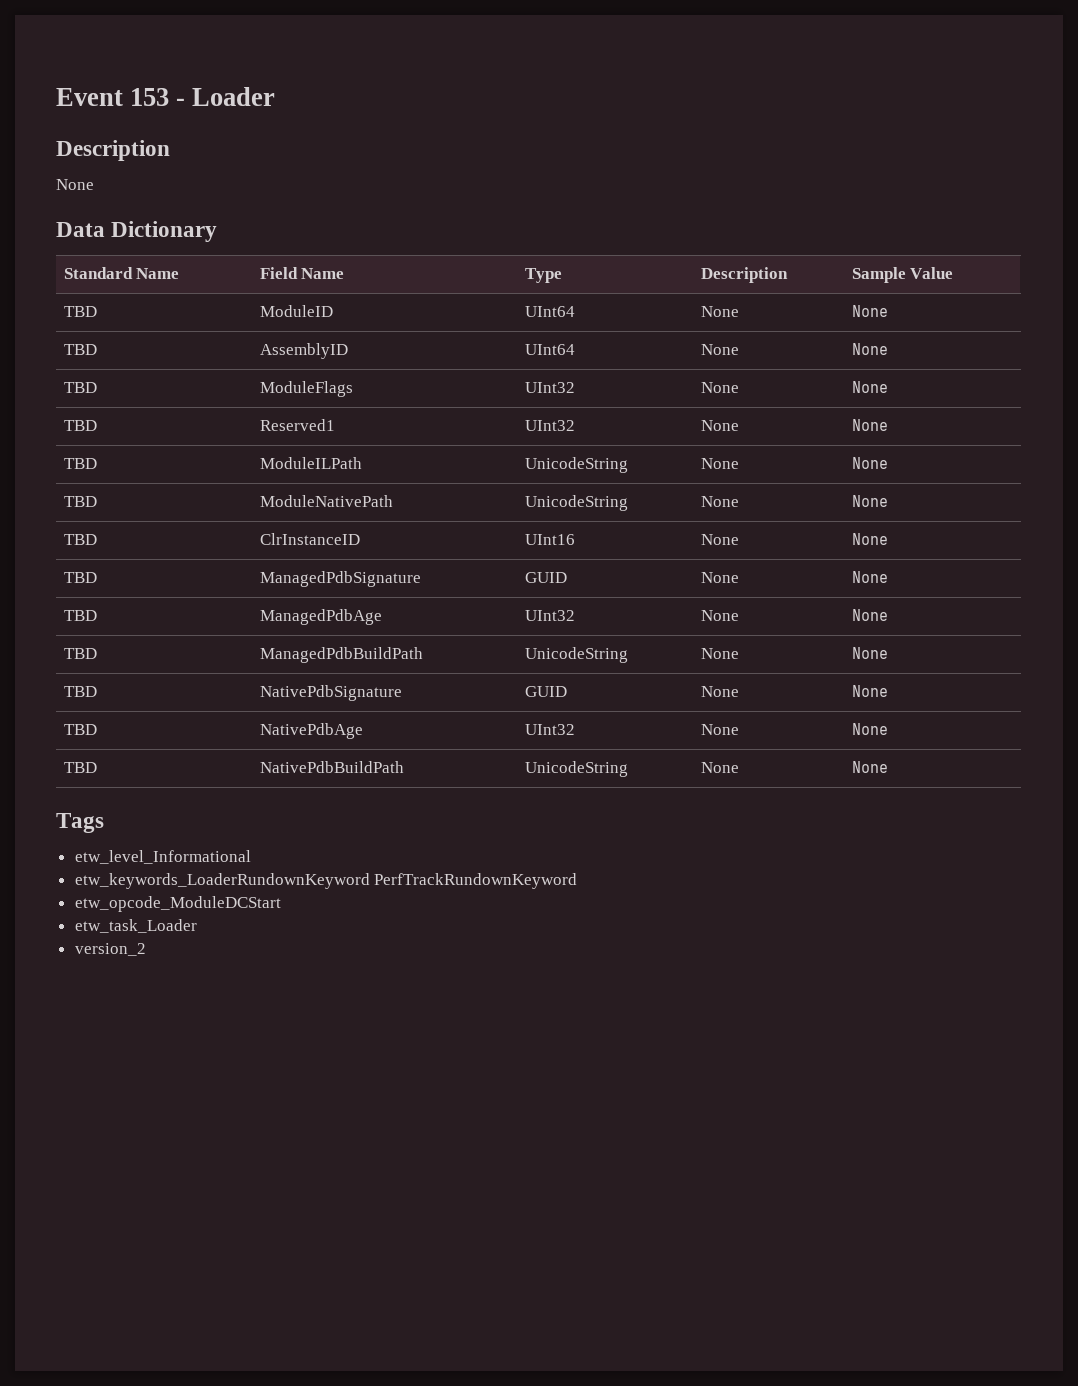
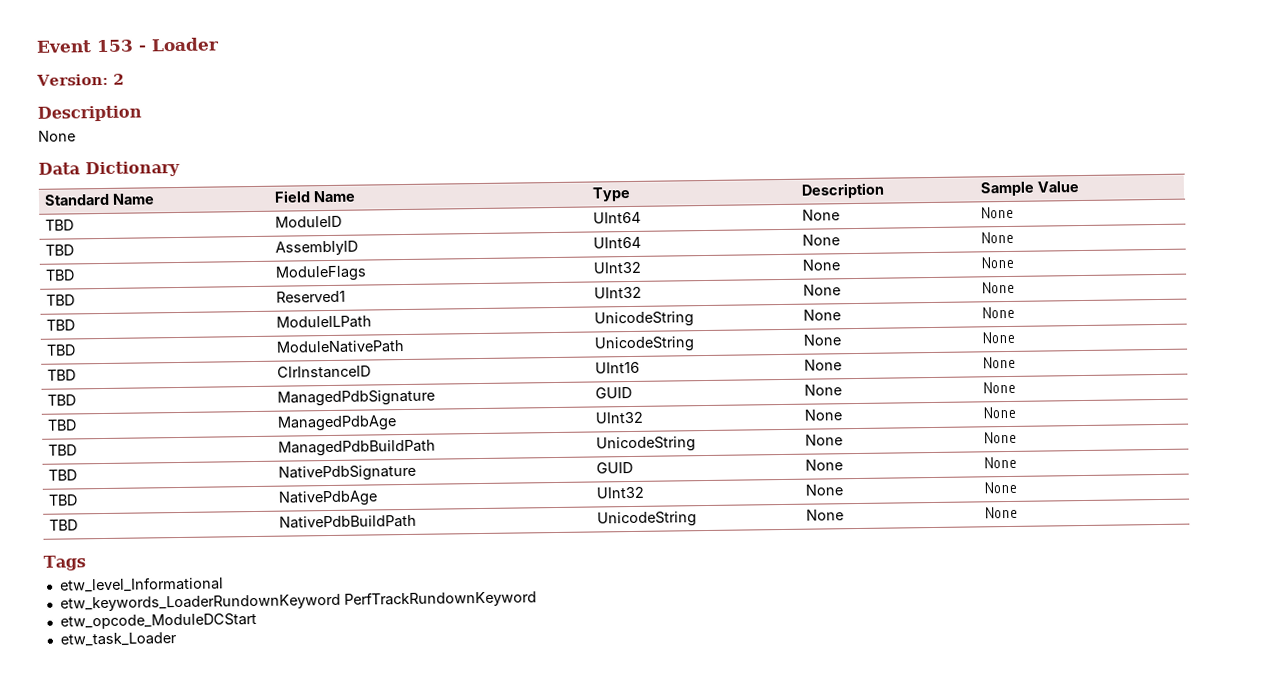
+ Version: 2
- version_2

